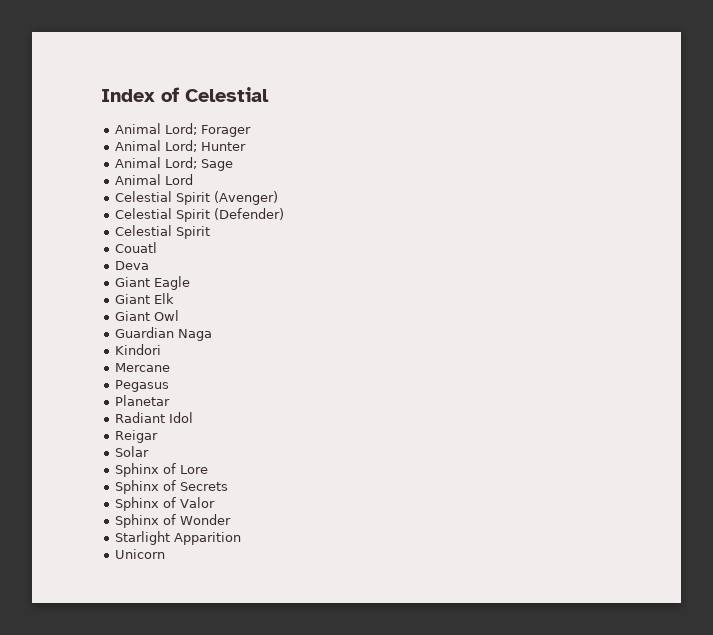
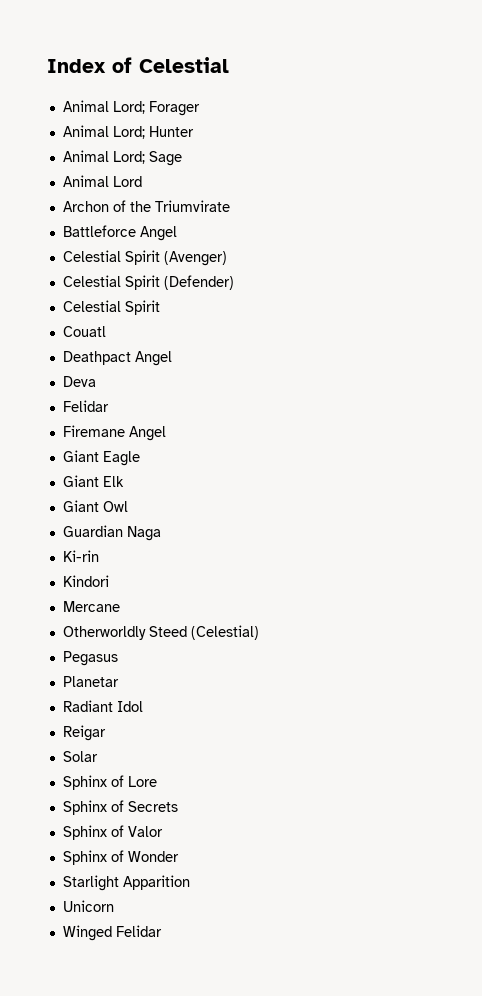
+ Archon of the Triumvirate
+ Battleforce Angel
+ Deathpact Angel
  Deva
+ Felidar
+ Firemane Angel
+ Ki-rin
+ Otherworldly Steed (Celestial)
+ Winged Felidar

